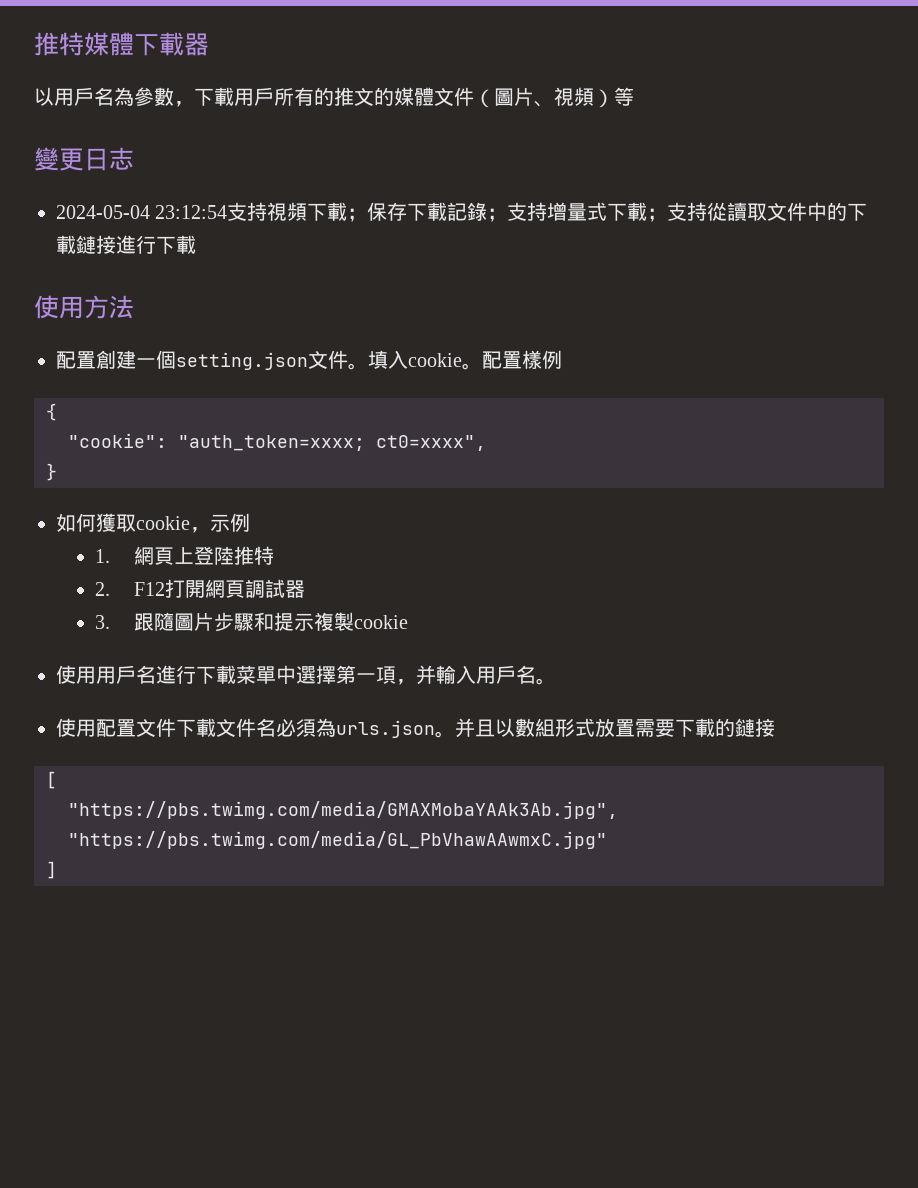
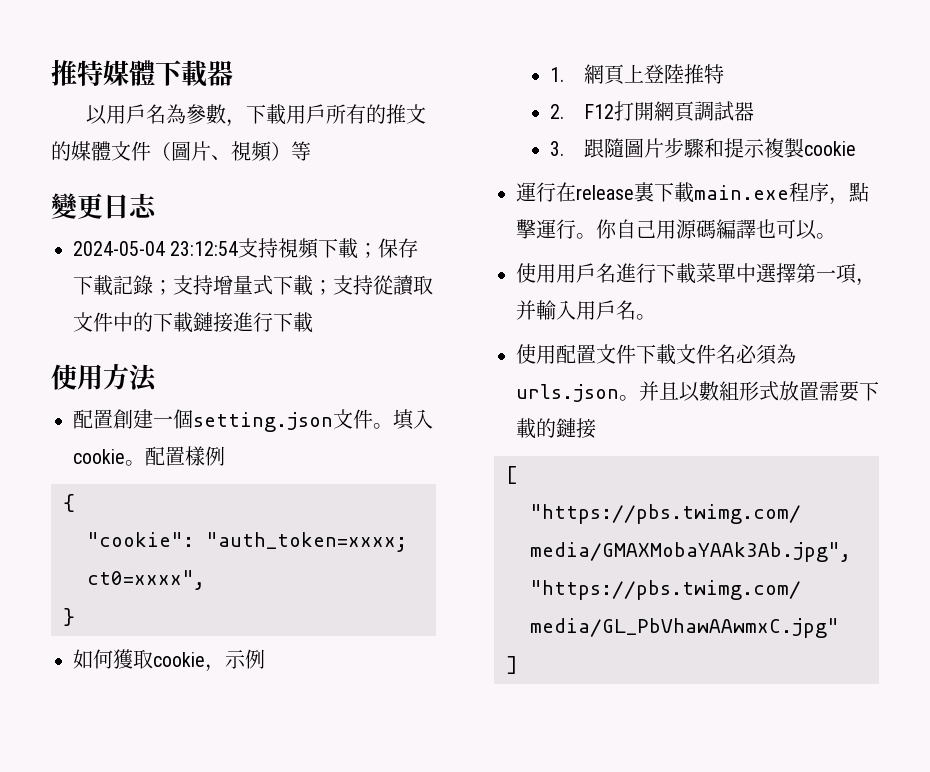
+ 運行在release裏下載main.exe程序，點擊運行。你自己用源碼編譯也可以。

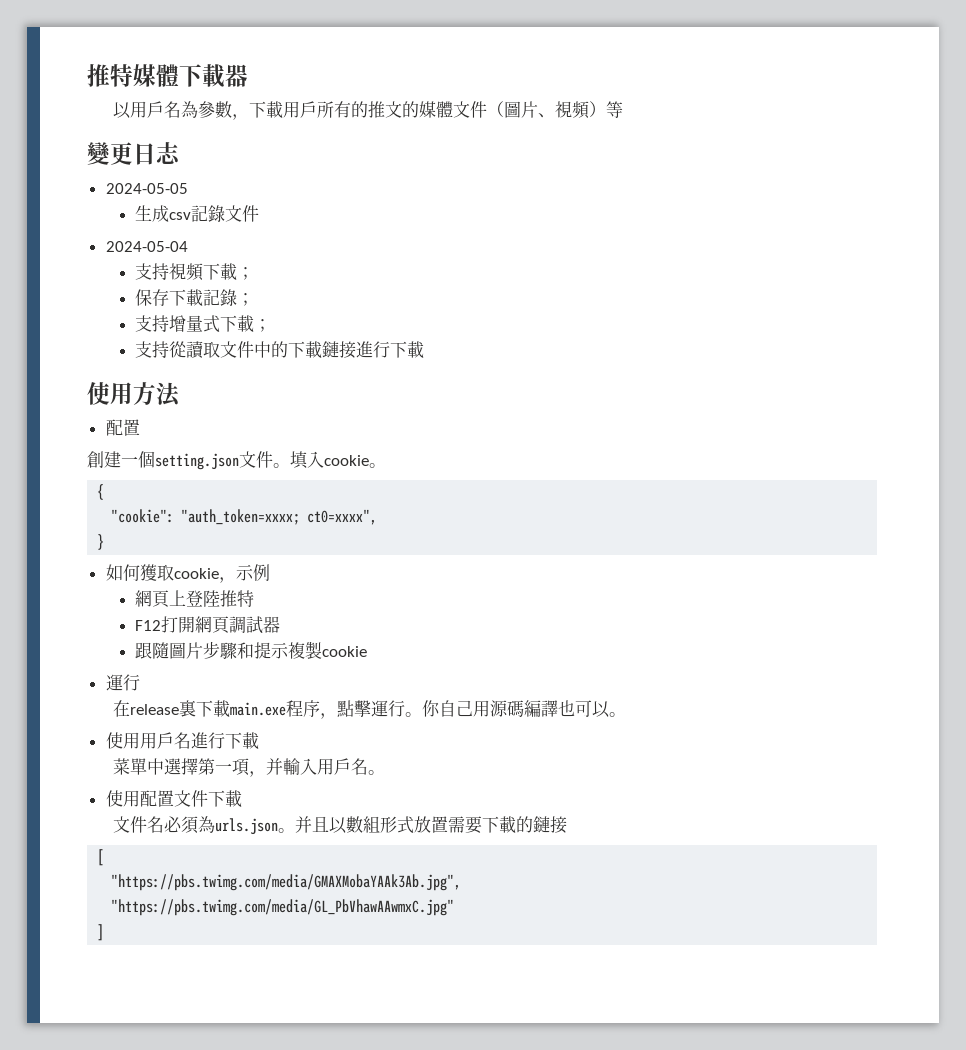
+ 2024-05-05
+ 生成csv記錄文件
- 2024-05-04 23:12:54支持視頻下載；保存下載記錄；支持增量式下載；支持從讀取文件中的下載鏈接進行下載
+ 2024-05-04
+ 支持視頻下載；
+ 保存下載記錄；
+ 支持增量式下載；
+ 支持從讀取文件中的下載鏈接進行下載
  使用方法
- 配置創建一個setting.json文件。
+ 配置
+ 創建一個setting.json文件。
- 配置樣例
- 1.網頁上登陸推特
+ 網頁上登陸推特
- 2. F12打開網頁調試器
+ F12打開網頁調試器
- 3.跟隨圖片步驟和提示複製cookie
- 運行在release裏下載main.exe程序，點擊運行。
+ 跟隨圖片步驟和提示複製cookie
+ 運行
+ 在release裏下載main.exe程序，點擊運行。
- 使用用戶名進行下載菜單中選擇第一項，并輸入用戶名。
+ 使用用戶名進行下載
+ 菜單中選擇第一項，并輸入用戶名。
- 使用配置文件下載文件名必須為urls.json。
+ 使用配置文件下載
+ 文件名必須為urls.json。

